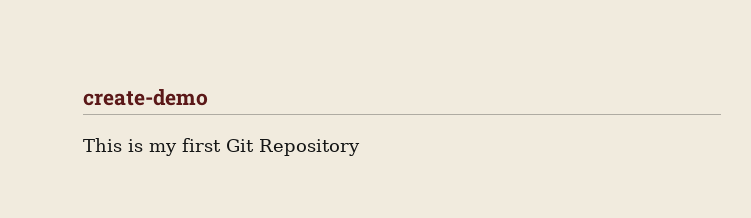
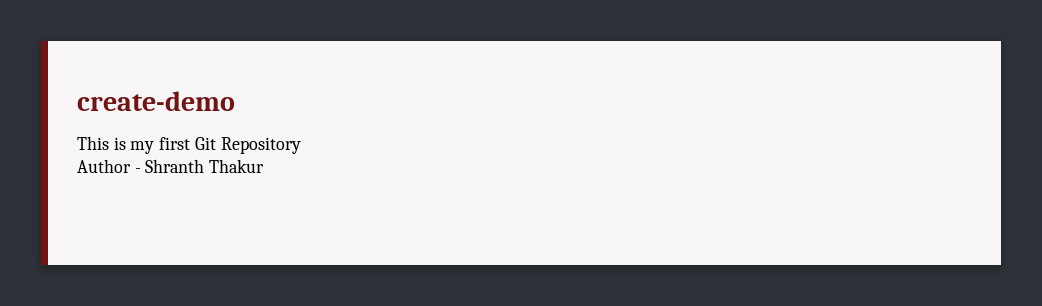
+ Author - Shranth Thakur

